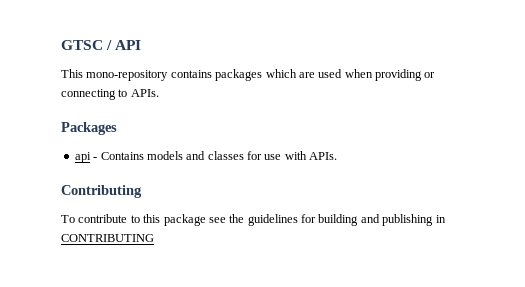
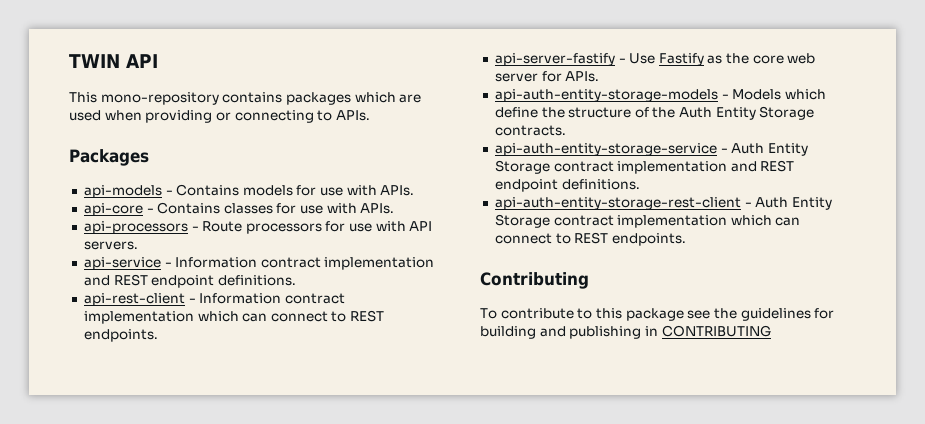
- GTSC / API
+ TWIN API
- api - Contains models and classes for use with APIs.
+ api-models - Contains models for use with APIs.
+ api-core - Contains classes for use with APIs.
+ api-processors - Route processors for use with API servers.
+ api-service - Information contract implementation and REST endpoint definitions.
+ api-rest-client - Information contract implementation which can connect to REST endpoints.
+ api-server-fastify - Use Fastify as the core web server for APIs.
+ api-auth-entity-storage-models - Models which define the structure of the Auth Entity Storage contracts.
+ api-auth-entity-storage-service - Auth Entity Storage contract implementation and REST endpoint definitions.
+ api-auth-entity-storage-rest-client - Auth Entity Storage contract implementation which can connect to REST endpoints.

